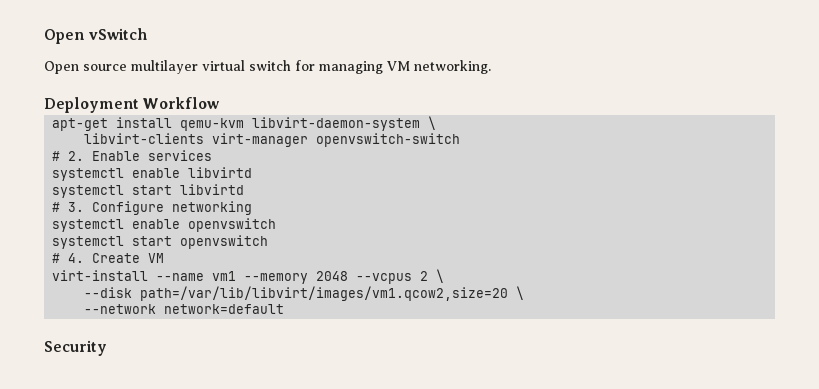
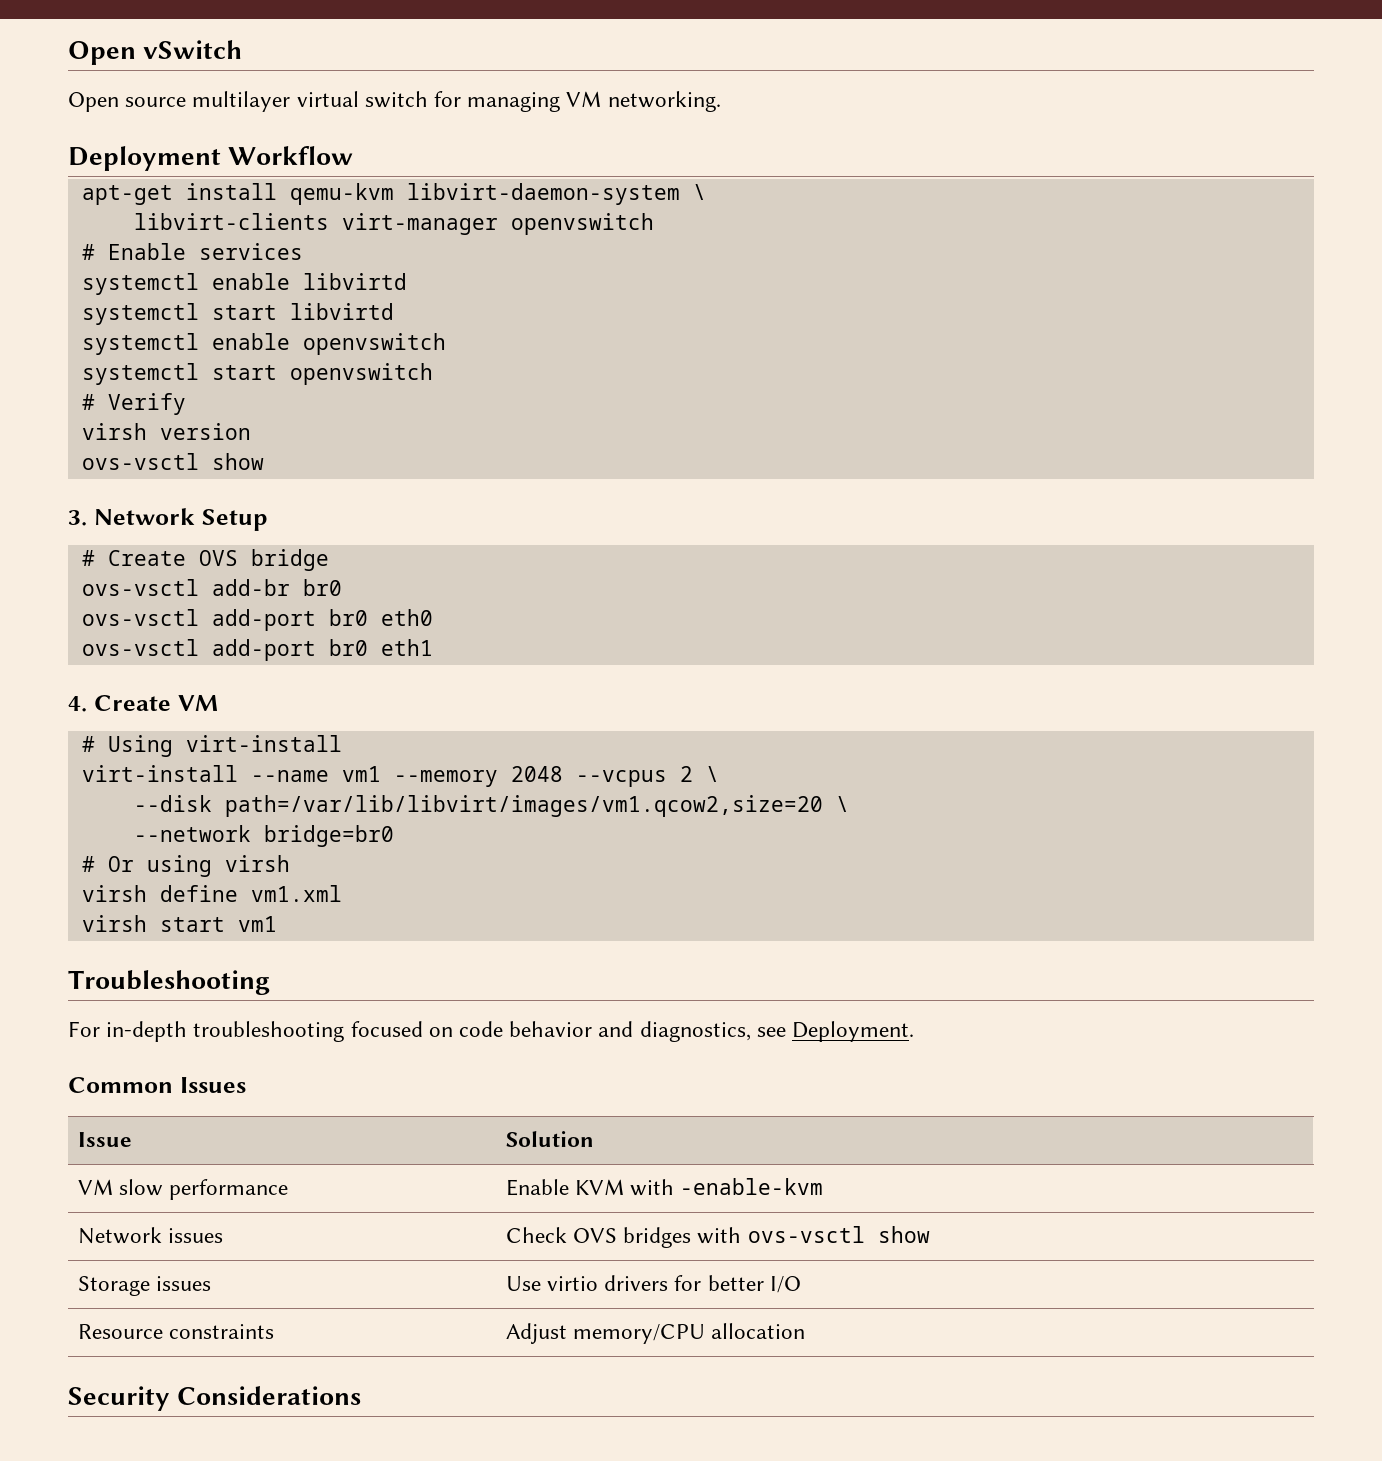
- libvirt-clients virt-manager openvswitch-switch
- # 2. Enable services
+ libvirt-clients virt-manager openvswitch
+ # Enable services
- # 3. Configure networking
- # 4. Create VM
+ # Verify
+ virsh version
+ ovs-vsctl show
+ 3. Network Setup
+ # Create OVS bridge
+ ovs-vsctl add-br br0
+ ovs-vsctl add-port br0 eth0
+ ovs-vsctl add-port br0 eth1
+ 4. Create VM
+ # Using virt-install
- --network network=default
+ --network bridge=br0
+ # Or using virsh
+ virsh define vm1.xml
+ virsh start vm1
+ Troubleshooting
+ For in-depth troubleshooting focused on code behavior and diagnostics, see Deployment.
+ Common Issues
+ Issue | Solution
+ VM slow performance | Enable KVM with -enable-kvm
+ Network issues | Check OVS bridges with ovs-vsctl show
+ Storage issues | Use virtio drivers for better I/O
+ Resource constraints | Adjust memory/CPU allocation
- Security
+ Security Considerations

